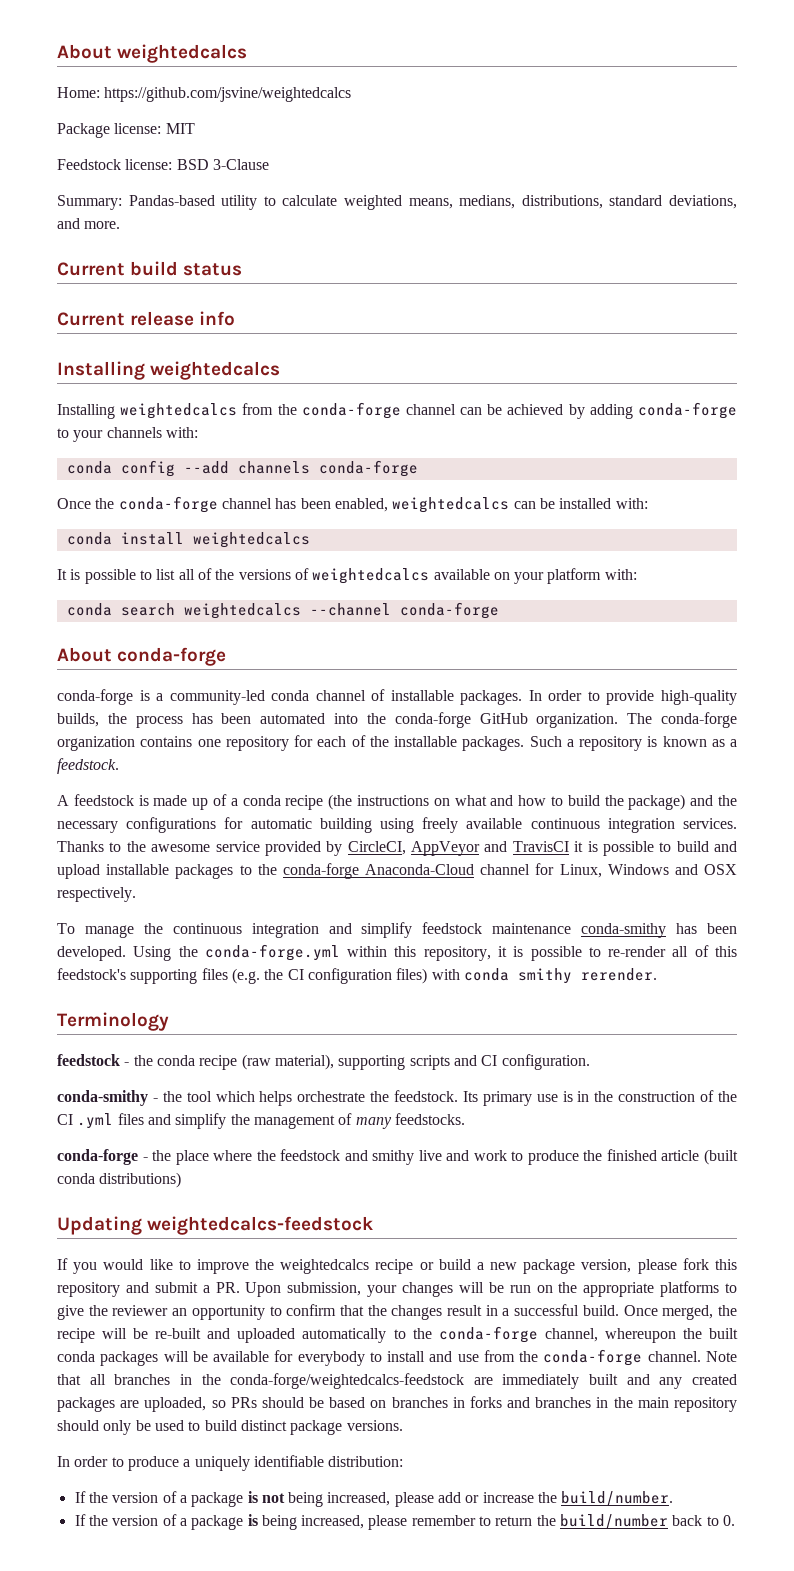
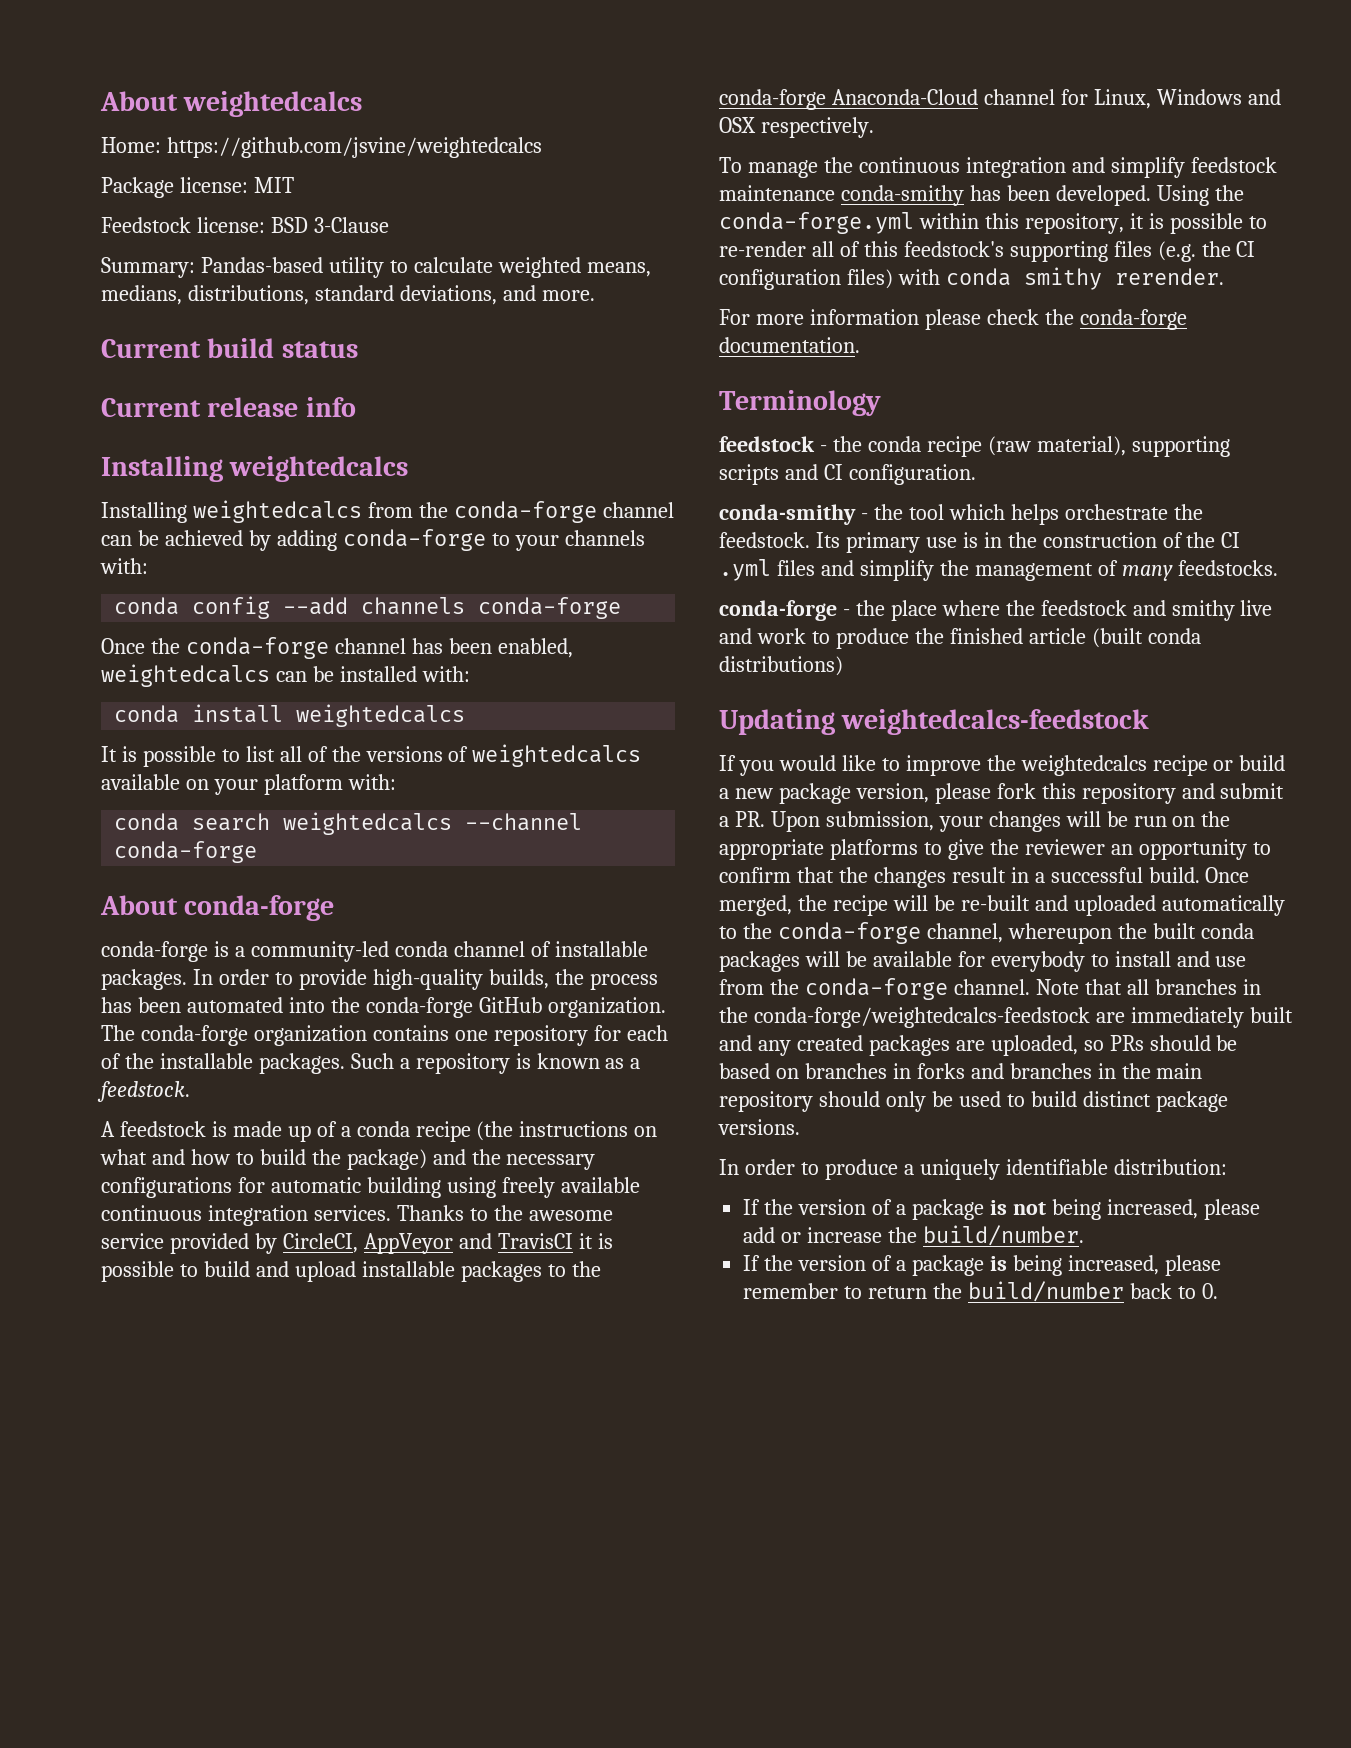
+ For more information please check the conda-forge documentation.

